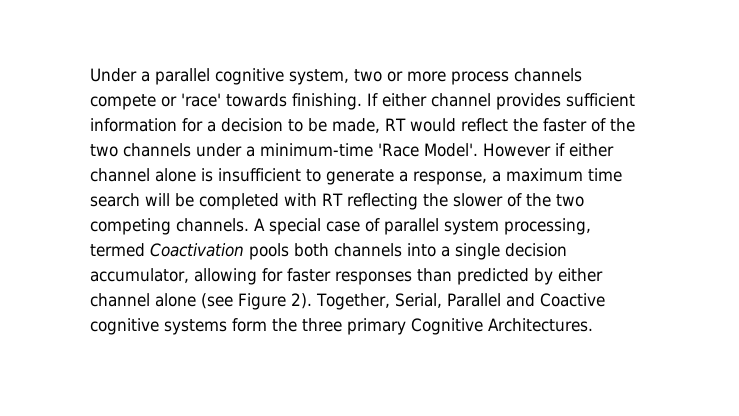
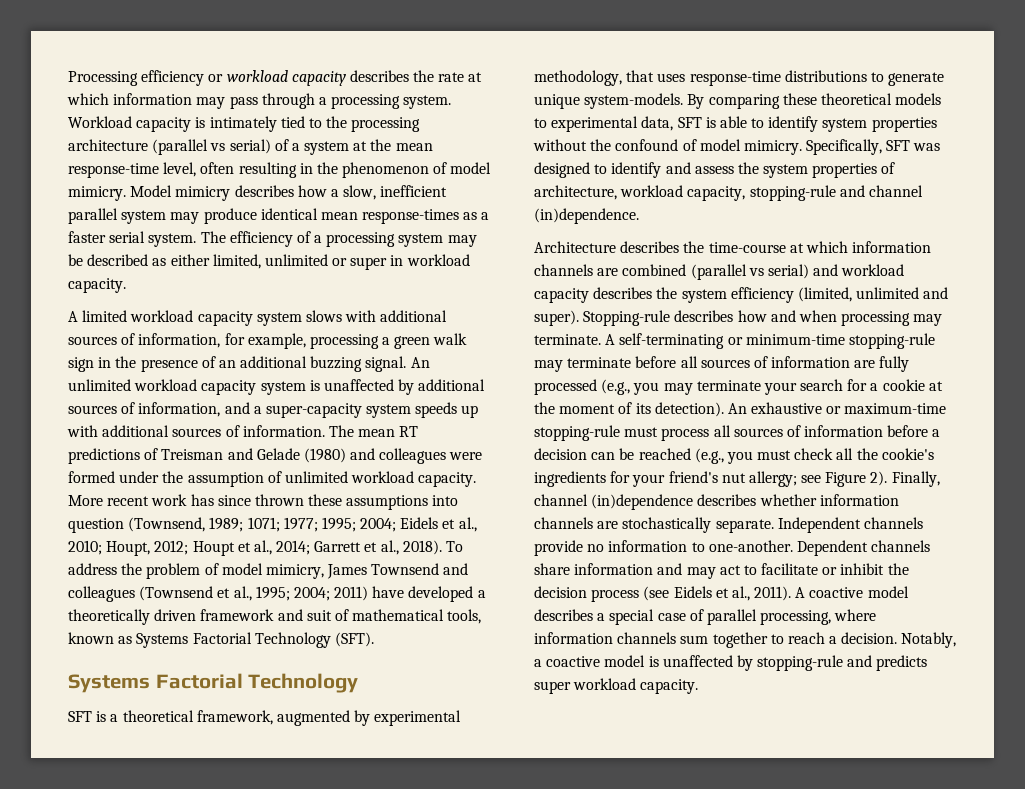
- Under a parallel cognitive system, two or more process channels compete or 'race' towards finishing. If either channel provides sufficient information for a decision to be made, RT would reflect the faster of the two channels under a minimum-time 'Race Model'. However if either channel alone is insufficient to generate a response, a maximum time search will be completed with RT reflecting the slower of the two competing channels. A special case of parallel system processing, termed Coactivation pools both channels into a single decision accumulator, allowing for faster responses than predicted by either channel alone (see Figure 2). Together, Serial, Parallel and Coactive cognitive systems form the three primary Cognitive Architectures.
+ Processing efficiency or workload capacity describes the rate at which information may pass through a processing system. Workload capacity is intimately tied to the processing architecture (parallel vs serial) of a system at the mean response-time level, often resulting in the phenomenon of model mimicry. Model mimicry describes how a slow, inefficient parallel system may produce identical mean response-times as a faster serial system. The efficiency of a processing system may be described as either limited, unlimited or super in workload capacity.
+ A limited workload capacity system slows with additional sources of information, for example, processing a green walk sign in the presence of an additional buzzing signal. An unlimited workload capacity system is unaffected by additional sources of information, and a super-capacity system speeds up with additional sources of information. The mean RT predictions of Treisman and Gelade (1980) and colleagues were formed under the assumption of unlimited workload capacity. More recent work has since thrown these assumptions into question (Townsend, 1989; 1071; 1977; 1995; 2004; Eidels et al., 2010; Houpt, 2012; Houpt et al., 2014; Garrett et al., 2018). To address the problem of model mimicry, James Townsend and colleagues (Townsend et al., 1995; 2004; 2011) have developed a theoretically driven framework and suit of mathematical tools, known as Systems Factorial Technology (SFT).
+ Systems Factorial Technology
+ SFT is a theoretical framework, augmented by experimental methodology, that uses response-time distributions to generate unique system-models. By comparing these theoretical models to experimental data, SFT is able to identify system properties without the confound of model mimicry. Specifically, SFT was designed to identify and assess the system properties of architecture, workload capacity, stopping-rule and channel (in)dependence.
+ Architecture describes the time-course at which information channels are combined (parallel vs serial) and workload capacity describes the system efficiency (limited, unlimited and super). Stopping-rule describes how and when processing may terminate. A self-terminating or minimum-time stopping-rule may terminate before all sources of information are fully processed (e.g., you may terminate your search for a cookie at the moment of its detection). An exhaustive or maximum-time stopping-rule must process all sources of information before a decision can be reached (e.g., you must check all the cookie's ingredients for your friend's nut allergy; see Figure 2). Finally, channel (in)dependence describes whether information channels are stochastically separate. Independent channels provide no information to one-another. Dependent channels share information and may act to facilitate or inhibit the decision process (see Eidels et al., 2011). A coactive model describes a special case of parallel processing, where information channels sum together to reach a decision. Notably, a coactive model is unaffected by stopping-rule and predicts super workload capacity.

